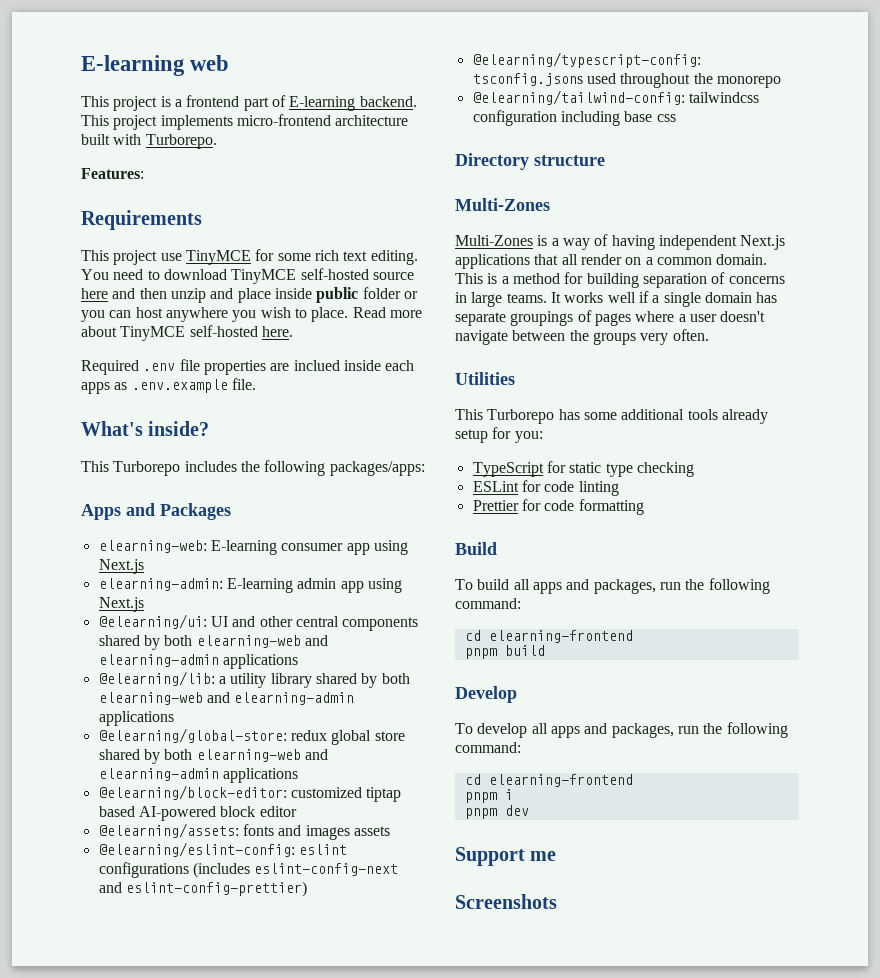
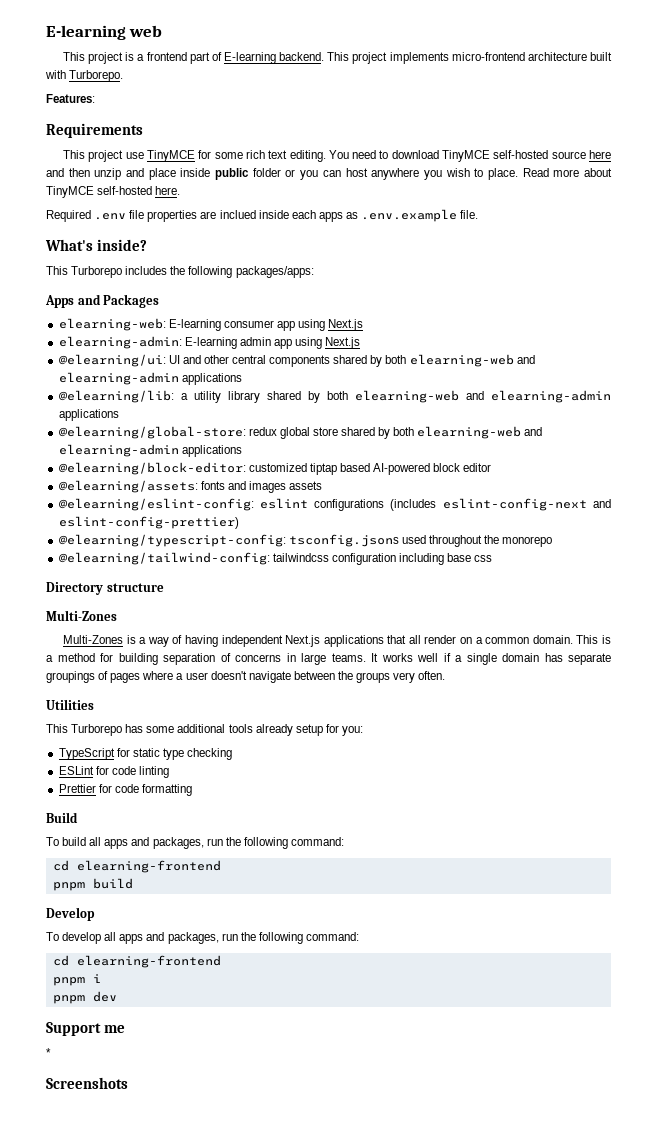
+ *

